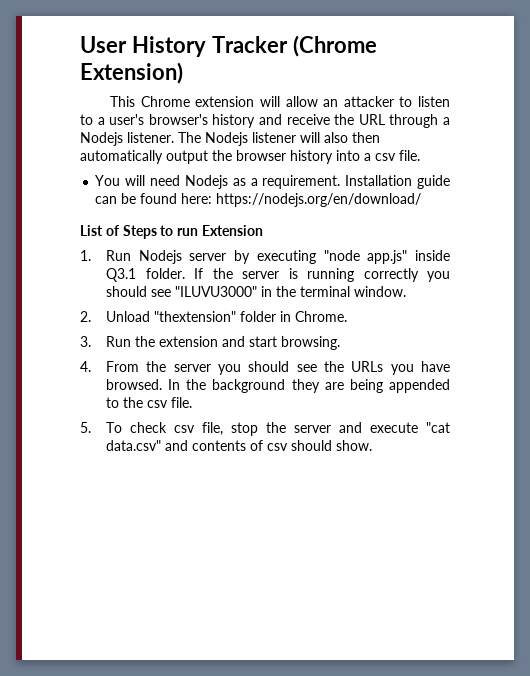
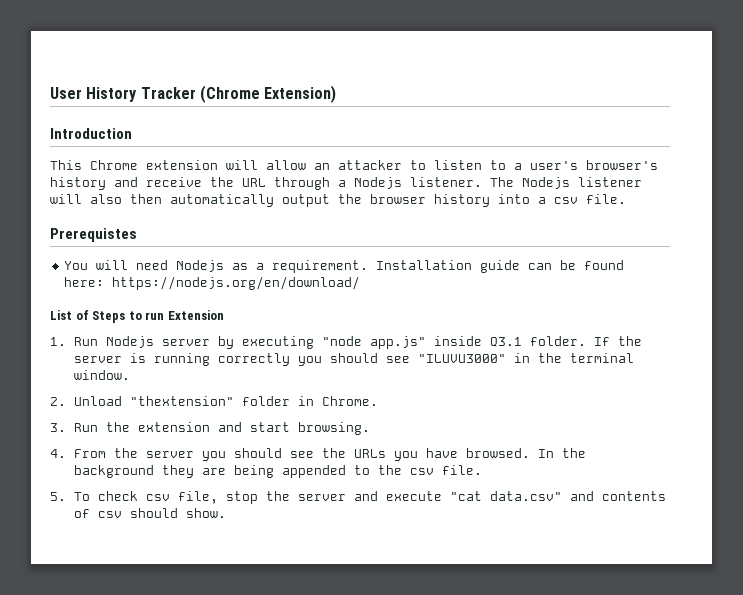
+ Introduction
+ Prerequistes

